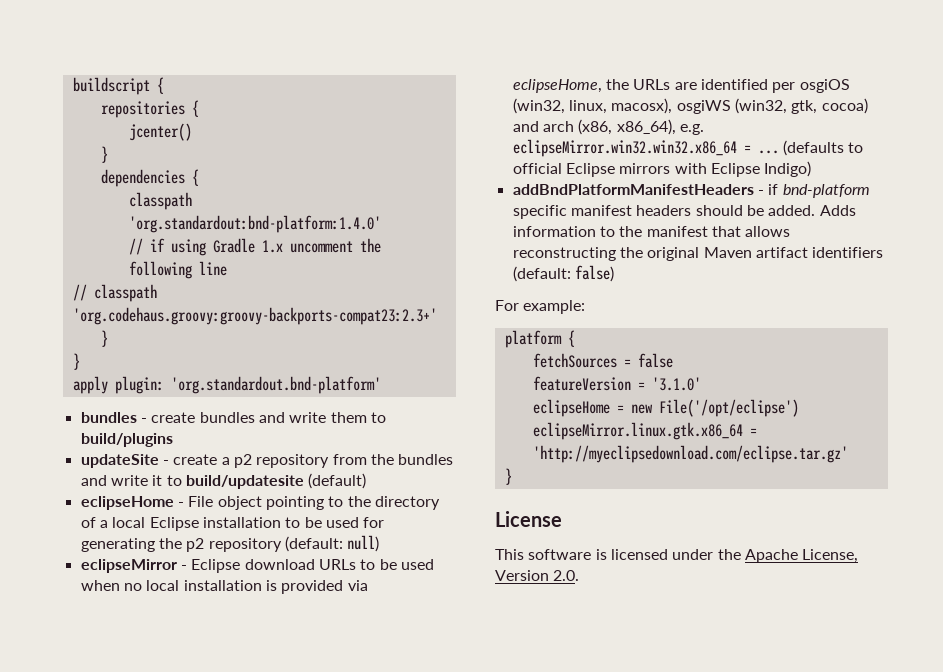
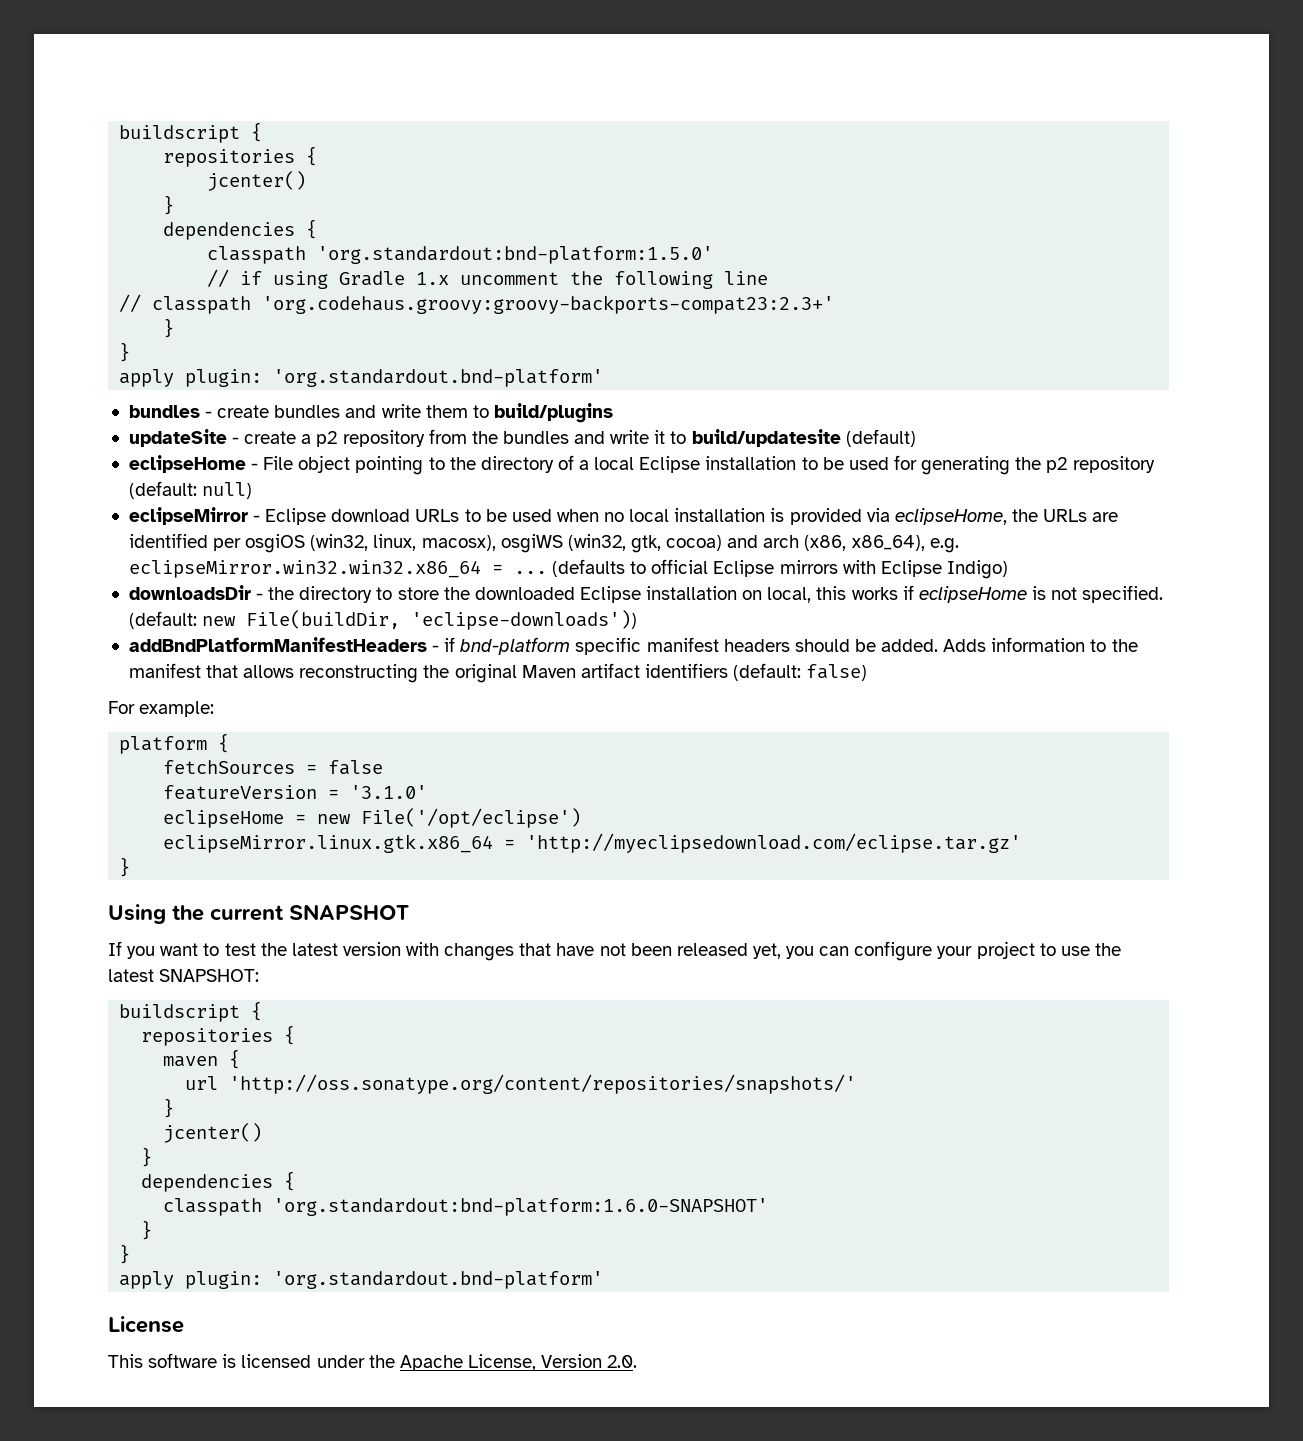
- classpath 'org.standardout:bnd-platform:1.4.0'
+ classpath 'org.standardout:bnd-platform:1.5.0'
+ downloadsDir - the directory to store the downloaded Eclipse installation on local, this works if eclipseHome is not specified. (default: new File(buildDir, 'eclipse-downloads'))
+ Using the current SNAPSHOT
+ If you want to test the latest version with changes that have not been released yet, you can configure your project to use the latest SNAPSHOT:
+ buildscript {
+ repositories {
+ maven {
+ url 'http://oss.sonatype.org/content/repositories/snapshots/'
+ }
+ jcenter()
+ }
+ dependencies {
+ classpath 'org.standardout:bnd-platform:1.6.0-SNAPSHOT'
+ }
+ }
+ apply plugin: 'org.standardout.bnd-platform'

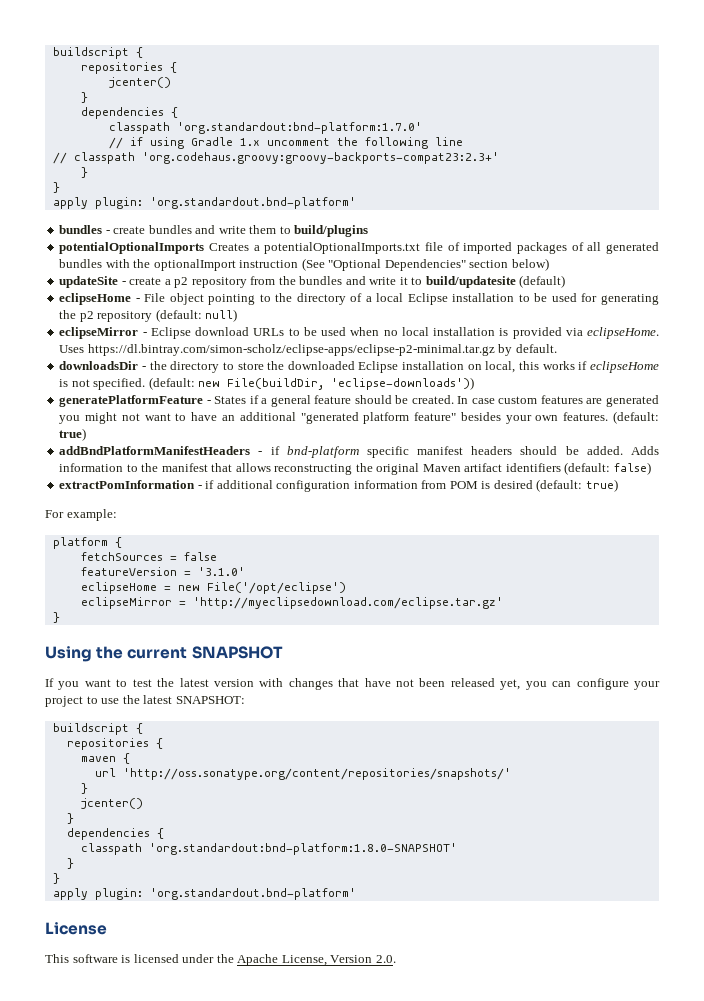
- classpath 'org.standardout:bnd-platform:1.5.0'
+ classpath 'org.standardout:bnd-platform:1.7.0'
+ potentialOptionalImports Creates a potentialOptionalImports.txt file of imported packages of all generated bundles with the optionalImport instruction (See "Optional Dependencies" section below)
- eclipseMirror - Eclipse download URLs to be used when no local installation is provided via eclipseHome, the URLs are identified per osgiOS (win32, linux, macosx), osgiWS (win32, gtk, cocoa) and arch (x86, x86_64), e.g. eclipseMirror.win32.win32.x86_64 = ... (defaults to official Eclipse mirrors with Eclipse Indigo)
+ eclipseMirror - Eclipse download URLs to be used when no local installation is provided via eclipseHome. Uses https://dl.bintray.com/simon-scholz/eclipse-apps/eclipse-p2-minimal.tar.gz by default.
+ generatePlatformFeature - States if a general feature should be created. In case custom features are generated you might not want to have an additional "generated platform feature" besides your own features. (default: true)
+ extractPomInformation - if additional configuration information from POM is desired (default: true)
- eclipseMirror.linux.gtk.x86_64 = 'http://myeclipsedownload.com/eclipse.tar.gz'
+ eclipseMirror = 'http://myeclipsedownload.com/eclipse.tar.gz'
- classpath 'org.standardout:bnd-platform:1.6.0-SNAPSHOT'
+ classpath 'org.standardout:bnd-platform:1.8.0-SNAPSHOT'

